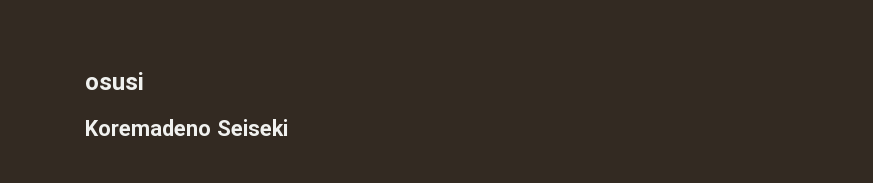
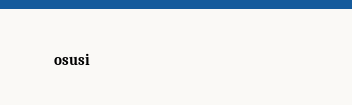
- Koremadeno Seiseki

